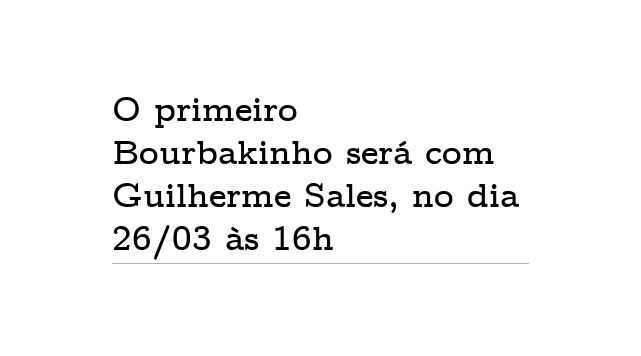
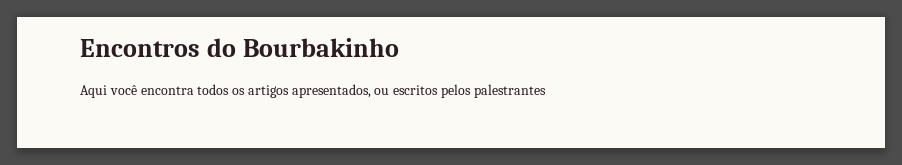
- O primeiro Bourbakinho será com Guilherme Sales, no dia 26/03 às 16h
+ Encontros do Bourbakinho
+ Aqui você encontra todos os artigos apresentados, ou escritos pelos palestrantes

